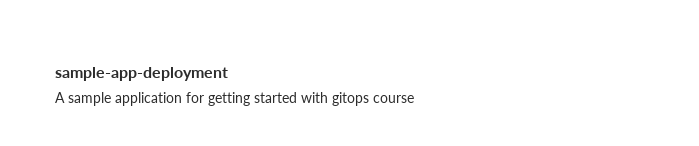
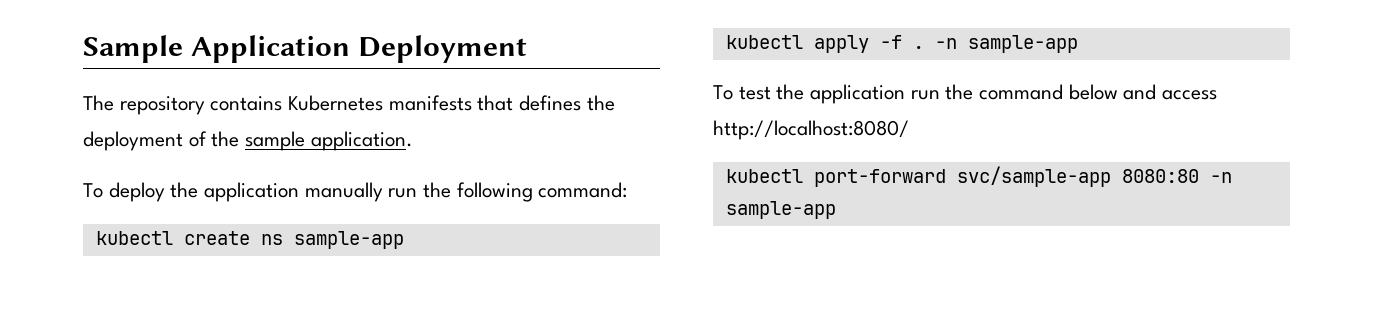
- sample-app-deployment
- A sample application for getting started with gitops course
+ Sample Application Deployment
+ The repository contains Kubernetes manifests that defines the deployment of the sample application.
+ To deploy the application manually run the following command:
+ kubectl create ns sample-app
+ kubectl apply -f . -n sample-app
+ To test the application run the command below and access http://localhost:8080/
+ kubectl port-forward svc/sample-app 8080:80 -n sample-app

